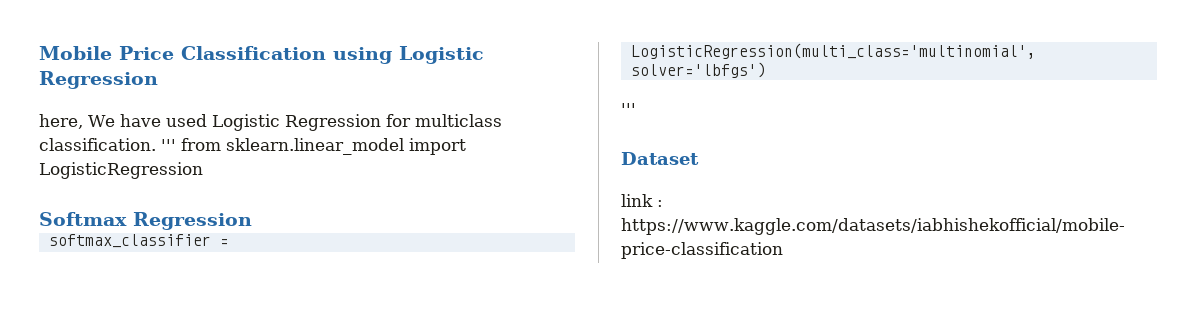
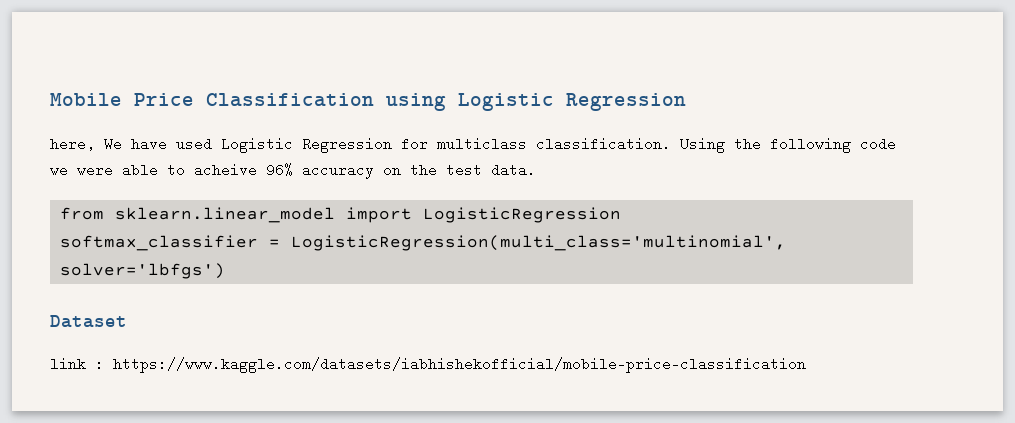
- ''' from sklearn.linear_model import LogisticRegression
+ Using the following code we were able to acheive 96% accuracy on the test data.
+ from sklearn.linear_model import LogisticRegression
- Softmax Regression
  softmax_classifier = LogisticRegression(multi_class='multinomial', solver='lbfgs')
- '''

